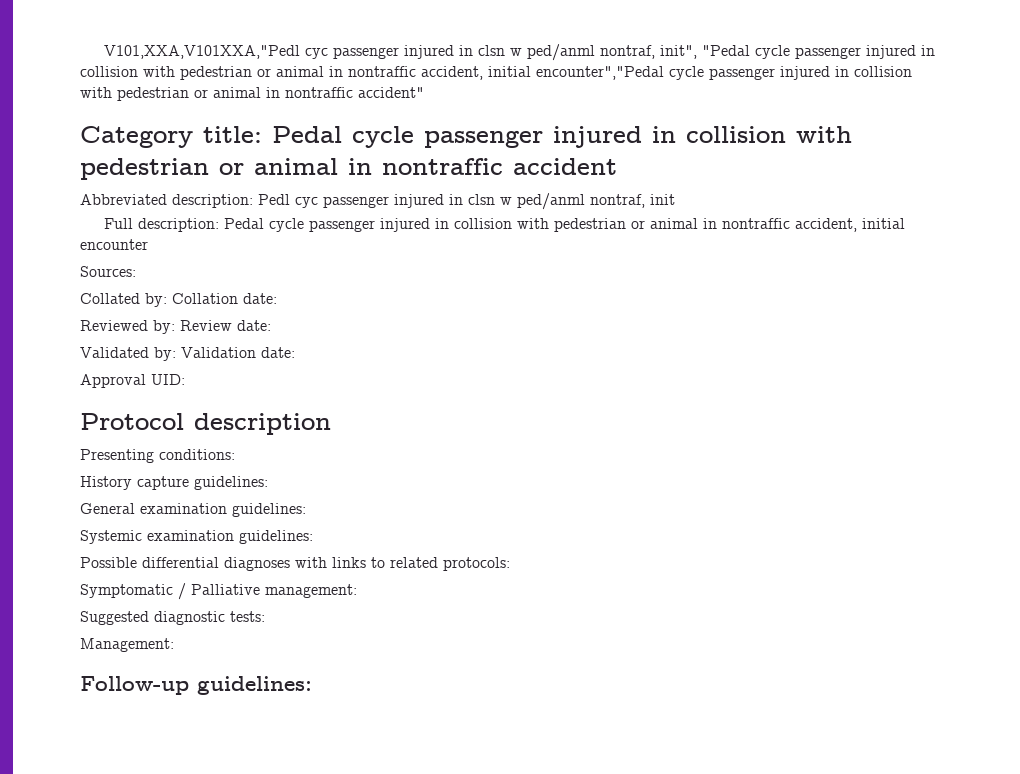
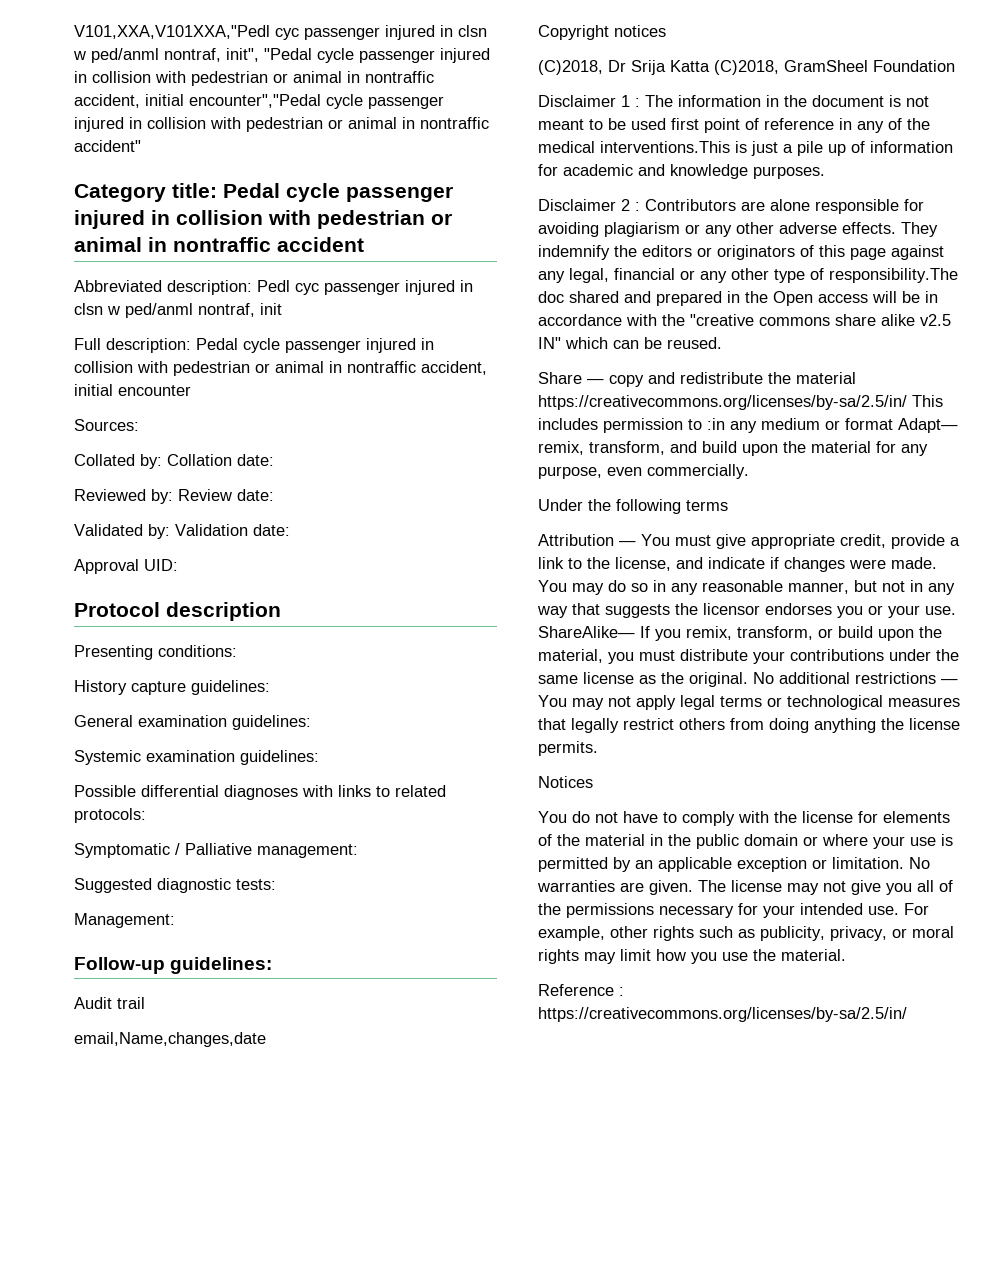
+ Audit trail
+ email,Name,changes,date
+ Copyright notices
+ (C)2018, Dr Srija Katta (C)2018, GramSheel Foundation
+ Disclaimer 1 : The information in the document is not meant to be used first point of reference in any of the medical interventions.This is just a pile up of information for academic and knowledge purposes.
+ Disclaimer 2 : Contributors are alone responsible for avoiding plagiarism or any other adverse effects. They indemnify the editors or originators of this page against any legal, financial or any other type of responsibility.The doc shared and prepared in the Open access will be in accordance with the "creative commons share alike v2.5 IN" which can be reused.
+ Share — copy and redistribute the material https://creativecommons.org/licenses/by-sa/2.5/in/ This includes permission to :in any medium or format Adapt— remix, transform, and build upon the material for any purpose, even commercially.
+ Under the following terms
+ Attribution — You must give appropriate credit, provide a link to the license, and indicate if changes were made. You may do so in any reasonable manner, but not in any way that suggests the licensor endorses you or your use. ShareAlike— If you remix, transform, or build upon the material, you must distribute your contributions under the same license as the original. No additional restrictions — You may not apply legal terms or technological measures that legally restrict others from doing anything the license permits.
+ Notices
+ You do not have to comply with the license for elements of the material in the public domain or where your use is permitted by an applicable exception or limitation. No warranties are given. The license may not give you all of the permissions necessary for your intended use. For example, other rights such as publicity, privacy, or moral rights may limit how you use the material.
+ Reference : https://creativecommons.org/licenses/by-sa/2.5/in/

